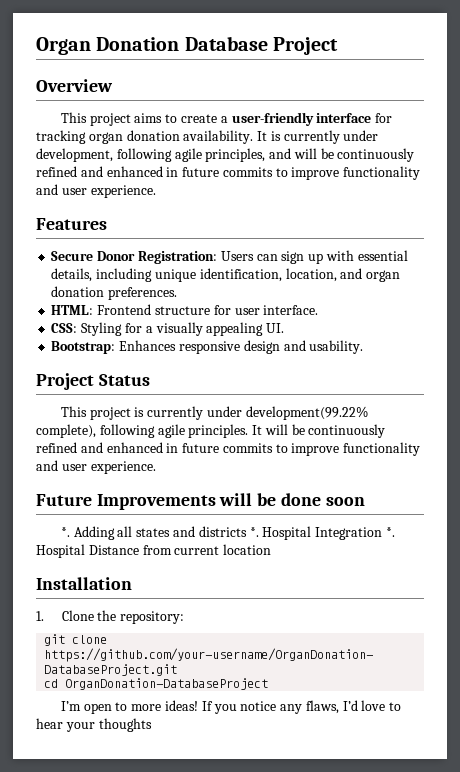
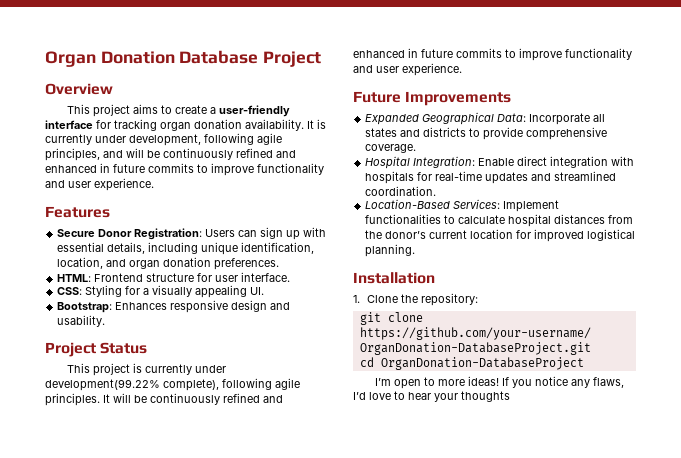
- Future Improvements will be done soon
- *. Adding all states and districts *. Hospital Integration *. Hospital Distance from current location
+ Future Improvements
+ Expanded Geographical Data: Incorporate all states and districts to provide comprehensive coverage.
+ Hospital Integration: Enable direct integration with hospitals for real-time updates and streamlined coordination.
+ Location-Based Services: Implement functionalities to calculate hospital distances from the donor’s current location for improved logistical planning.

